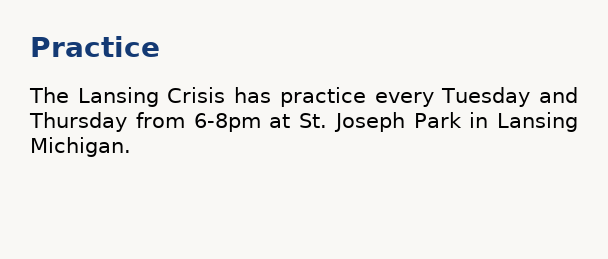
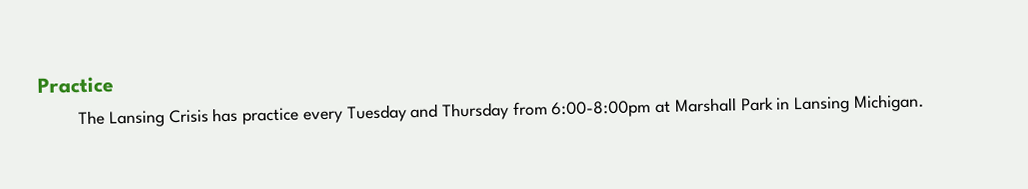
- The Lansing Crisis has practice every Tuesday and Thursday from 6-8pm at St. Joseph Park in Lansing Michigan.
+ The Lansing Crisis has practice every Tuesday and Thursday from 6:00-8:00pm at Marshall Park in Lansing Michigan.

